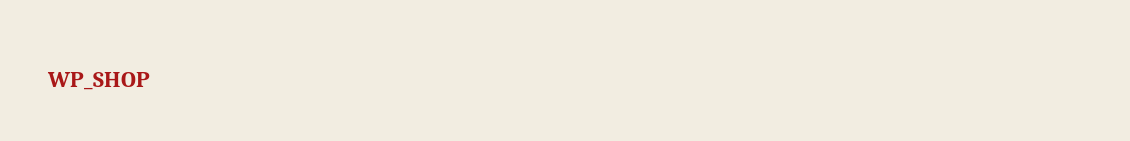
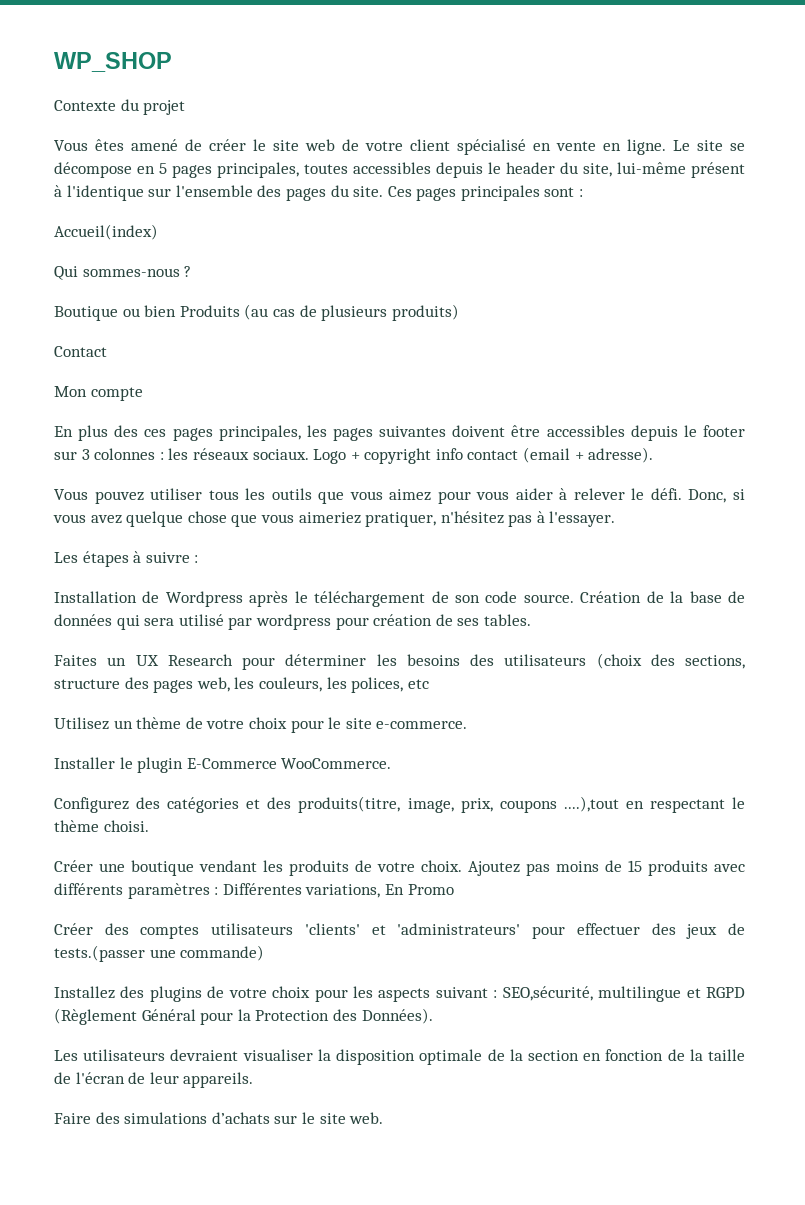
+ Contexte du projet
+ Vous êtes amené de créer le site web de votre client spécialisé en vente en ligne. Le site se décompose en 5 pages principales, toutes accessibles depuis le header du site, lui-même présent à l'identique sur l'ensemble des pages du site. Ces pages principales sont :
+ Accueil(index)
+ Qui sommes-nous ?
+ Boutique ou bien Produits (au cas de plusieurs produits)
+ Contact
+ Mon compte
+ En plus des ces pages principales, les pages suivantes doivent être accessibles depuis le footer sur 3 colonnes : les réseaux sociaux. Logo + copyright info contact (email + adresse).
+ Vous pouvez utiliser tous les outils que vous aimez pour vous aider à relever le défi. Donc, si vous avez quelque chose que vous aimeriez pratiquer, n'hésitez pas à l'essayer.
+ Les étapes à suivre :
+ Installation de Wordpress après le téléchargement de son code source. Création de la base de données qui sera utilisé par wordpress pour création de ses tables.
+ Faites un UX Research pour déterminer les besoins des utilisateurs (choix des sections, structure des pages web, les couleurs, les polices, etc
+ Utilisez un thème de votre choix pour le site e-commerce.
+ Installer le plugin E-Commerce WooCommerce.
+ Configurez des catégories et des produits(titre, image, prix, coupons ....),tout en respectant le thème choisi.
+ Créer une boutique vendant les produits de votre choix. Ajoutez pas moins de 15 produits avec différents paramètres : Différentes variations, En Promo
+ Créer des comptes utilisateurs 'clients' et 'administrateurs' pour effectuer des jeux de tests.(passer une commande)
+ Installez des plugins de votre choix pour les aspects suivant : SEO,sécurité, multilingue et RGPD (Règlement Général pour la Protection des Données).
+ Les utilisateurs devraient visualiser la disposition optimale de la section en fonction de la taille de l'écran de leur appareils.
+ Faire des simulations d’achats sur le site web.

